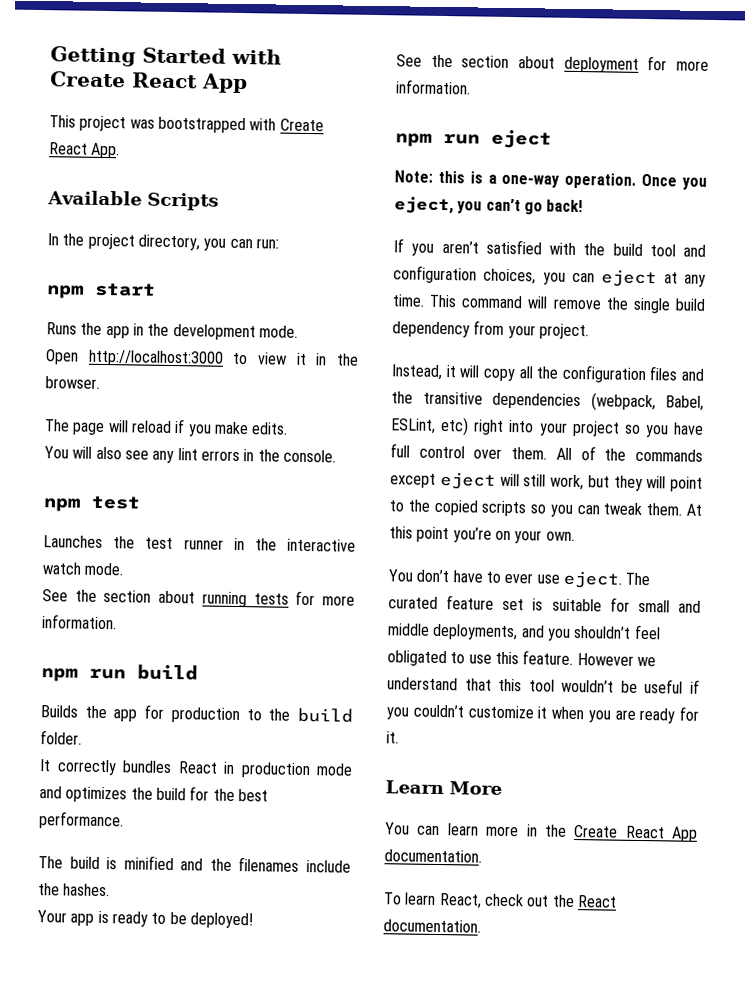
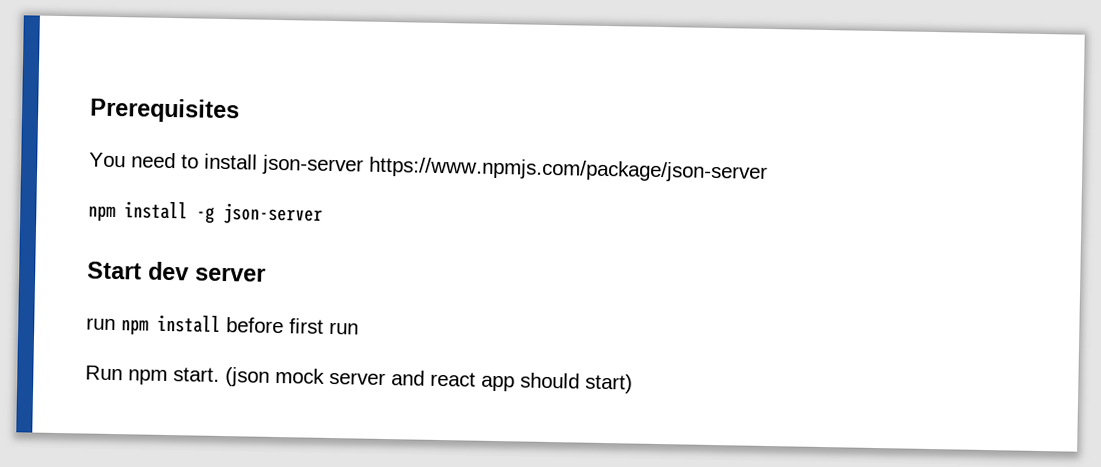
- Getting Started with Create React App
- This project was bootstrapped with Create React App.
- Available Scripts
- In the project directory, you can run:
- npm start
- Runs the app in the development mode.
- Open http://localhost:3000 to view it in the browser.
- The page will reload if you make edits.
- You will also see any lint errors in the console.
- npm test
- Launches the test runner in the interactive watch mode.
- See the section about running tests for more information.
- npm run build
- Builds the app for production to the build folder.
- It correctly bundles React in production mode and optimizes the build for the best performance.
- The build is minified and the filenames include the hashes.
- Your app is ready to be deployed!
- See the section about deployment for more information.
- npm run eject
- Note: this is a one-way operation. Once you eject, you can’t go back!
- If you aren’t satisfied with the build tool and configuration choices, you can eject at any time. This command will remove the single build dependency from your project.
- Instead, it will copy all the configuration files and the transitive dependencies (webpack, Babel, ESLint, etc) right into your project so you have full control over them. All of the commands except eject will still work, but they will point to the copied scripts so you can tweak them. At this point you’re on your own.
- You don’t have to ever use eject. The curated feature set is suitable for small and middle deployments, and you shouldn’t feel obligated to use this feature. However we understand that this tool wouldn’t be useful if you couldn’t customize it when you are ready for it.
- Learn More
- You can learn more in the Create React App documentation.
- To learn React, check out the React documentation.
+ Prerequisites
+ You need to install json-server https://www.npmjs.com/package/json-server
+ npm install -g json-server
+ Start dev server
+ run npm install before first run
+ Run npm start. (json mock server and react app should start)

